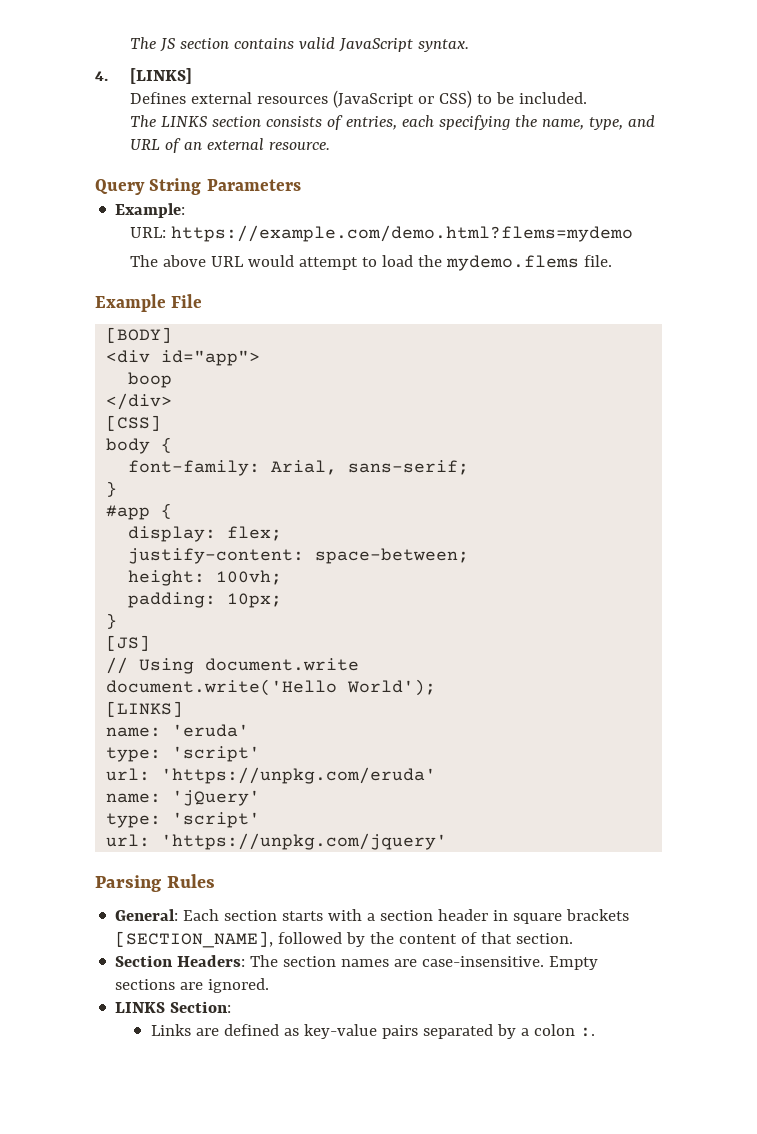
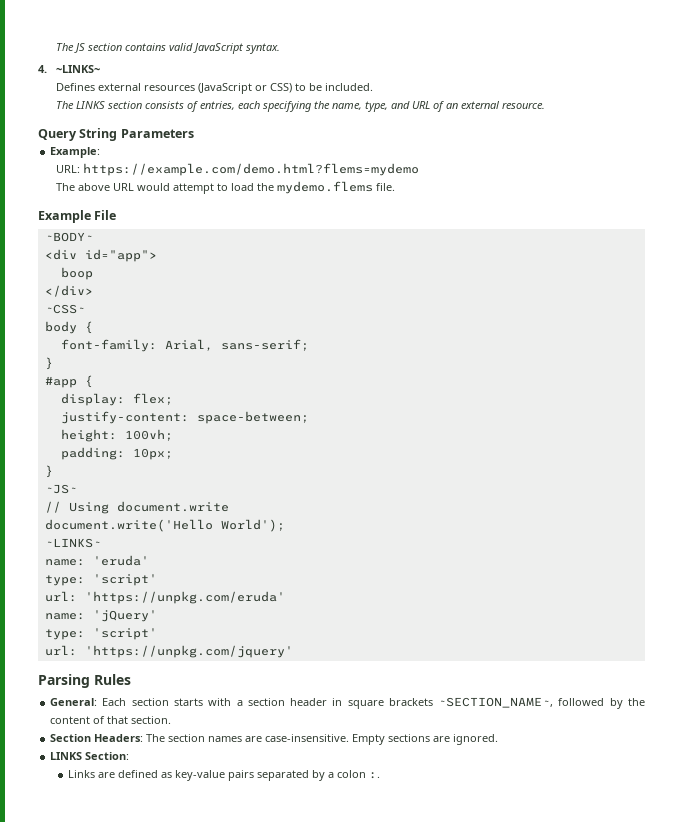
- 4. [LINKS]
+ 4. ~LINKS~
- [BODY]
+ ~BODY~
- [CSS]
+ ~CSS~
- [JS]
+ ~JS~
  document.write('Hello World');
- [LINKS]
+ ~LINKS~
- General: Each section starts with a section header in square brackets [SECTION_NAME], followed by the content of that section.
+ General: Each section starts with a section header in square brackets ~SECTION_NAME~, followed by the content of that section.

